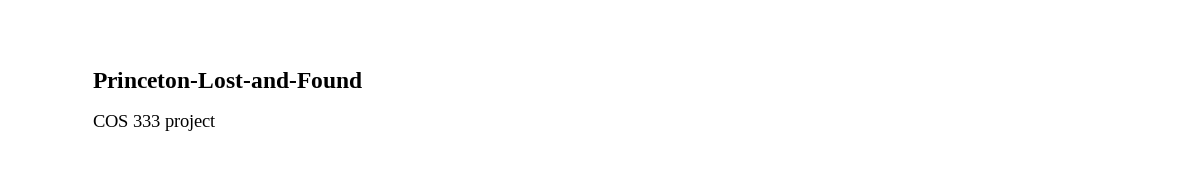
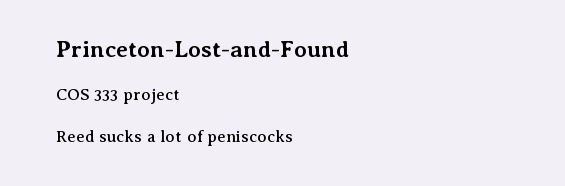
+ Reed sucks a lot of peniscocks

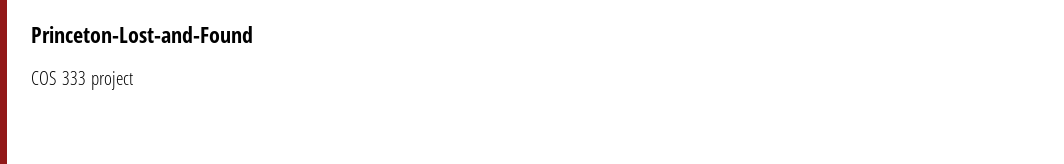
- Reed sucks a lot of peniscocks

